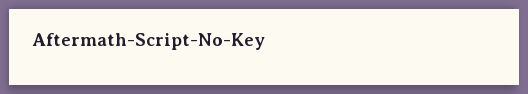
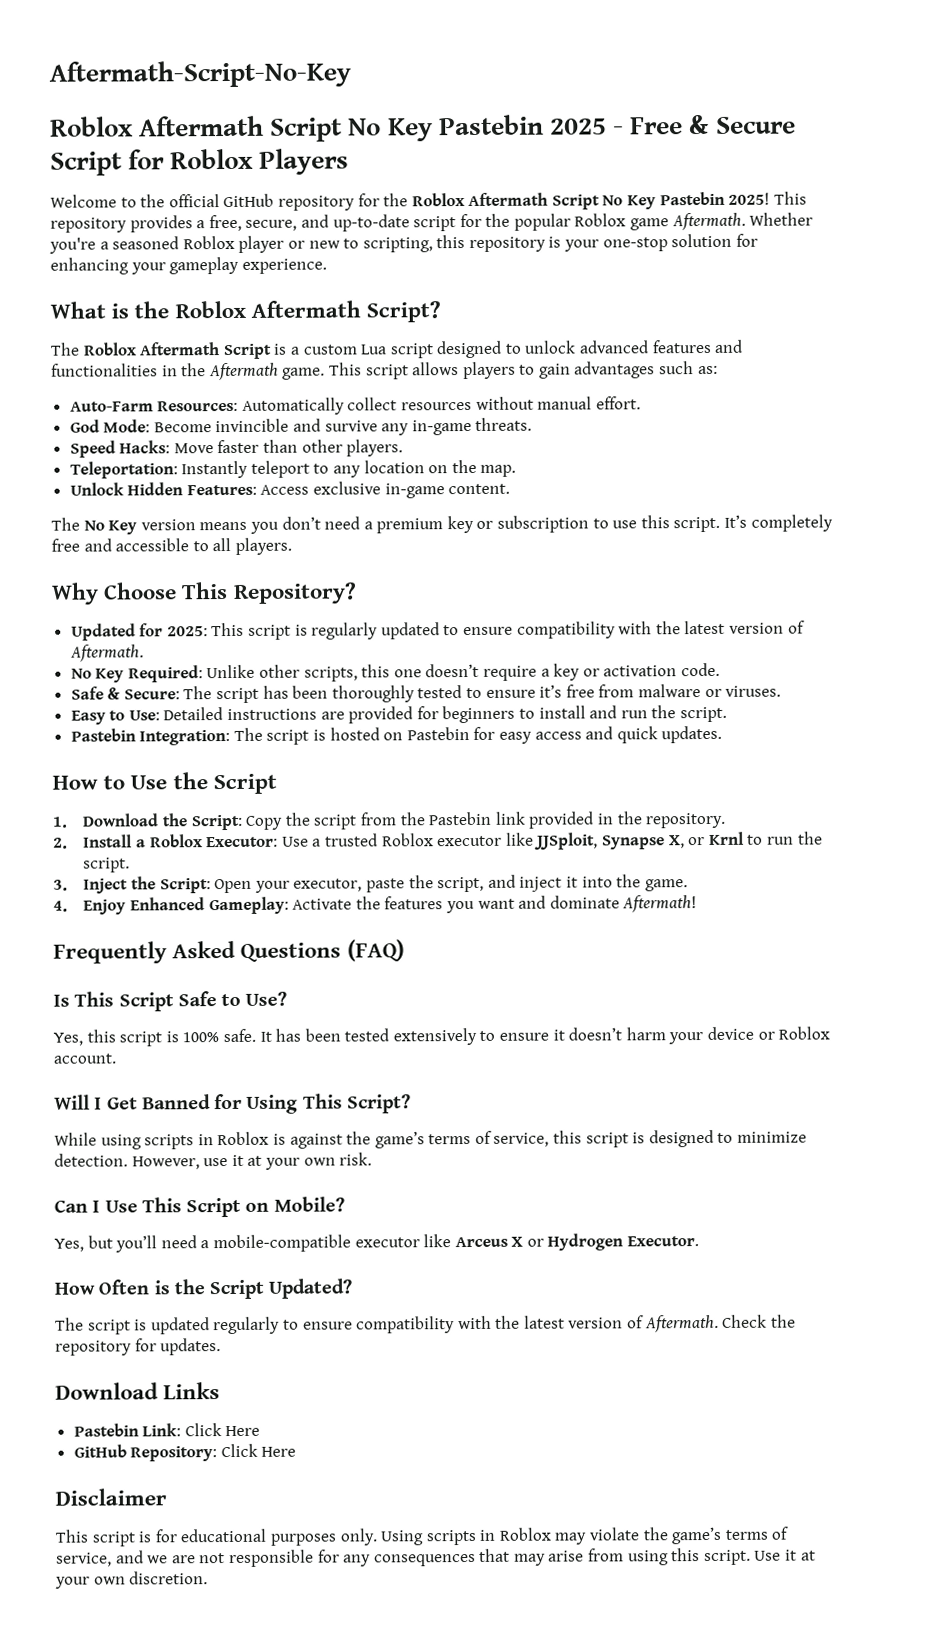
+ Roblox Aftermath Script No Key Pastebin 2025 - Free & Secure Script for Roblox Players
+ Welcome to the official GitHub repository for the Roblox Aftermath Script No Key Pastebin 2025! This repository provides a free, secure, and up-to-date script for the popular Roblox game Aftermath. Whether you're a seasoned Roblox player or new to scripting, this repository is your one-stop solution for enhancing your gameplay experience.
+ What is the Roblox Aftermath Script?
+ The Roblox Aftermath Script is a custom Lua script designed to unlock advanced features and functionalities in the Aftermath game. This script allows players to gain advantages such as:
+ Auto-Farm Resources: Automatically collect resources without manual effort.
+ God Mode: Become invincible and survive any in-game threats.
+ Speed Hacks: Move faster than other players.
+ Teleportation: Instantly teleport to any location on the map.
+ Unlock Hidden Features: Access exclusive in-game content.
+ The No Key version means you don’t need a premium key or subscription to use this script. It’s completely free and accessible to all players.
+ Why Choose This Repository?
+ Updated for 2025: This script is regularly updated to ensure compatibility with the latest version of Aftermath.
+ No Key Required: Unlike other scripts, this one doesn’t require a key or activation code.
+ Safe & Secure: The script has been thoroughly tested to ensure it’s free from malware or viruses.
+ Easy to Use: Detailed instructions are provided for beginners to install and run the script.
+ Pastebin Integration: The script is hosted on Pastebin for easy access and quick updates.
+ How to Use the Script
+ 1. Download the Script: Copy the script from the Pastebin link provided in the repository.
+ 2. Install a Roblox Executor: Use a trusted Roblox executor like JJSploit, Synapse X, or Krnl to run the script.
+ 3. Inject the Script: Open your executor, paste the script, and inject it into the game.
+ 4. Enjoy Enhanced Gameplay: Activate the features you want and dominate Aftermath!
+ Frequently Asked Questions (FAQ)
+ Is This Script Safe to Use?
+ Yes, this script is 100% safe. It has been tested extensively to ensure it doesn’t harm your device or Roblox account.
+ Will I Get Banned for Using This Script?
+ While using scripts in Roblox is against the game’s terms of service, this script is designed to minimize detection. However, use it at your own risk.
+ Can I Use This Script on Mobile?
+ Yes, but you’ll need a mobile-compatible executor like Arceus X or Hydrogen Executor.
+ How Often is the Script Updated?
+ The script is updated regularly to ensure compatibility with the latest version of Aftermath. Check the repository for updates.
+ Download Links
+ Pastebin Link: Click Here
+ GitHub Repository: Click Here
+ Disclaimer
+ This script is for educational purposes only. Using scripts in Roblox may violate the game’s terms of service, and we are not responsible for any consequences that may arise from using this script. Use it at your own discretion.

